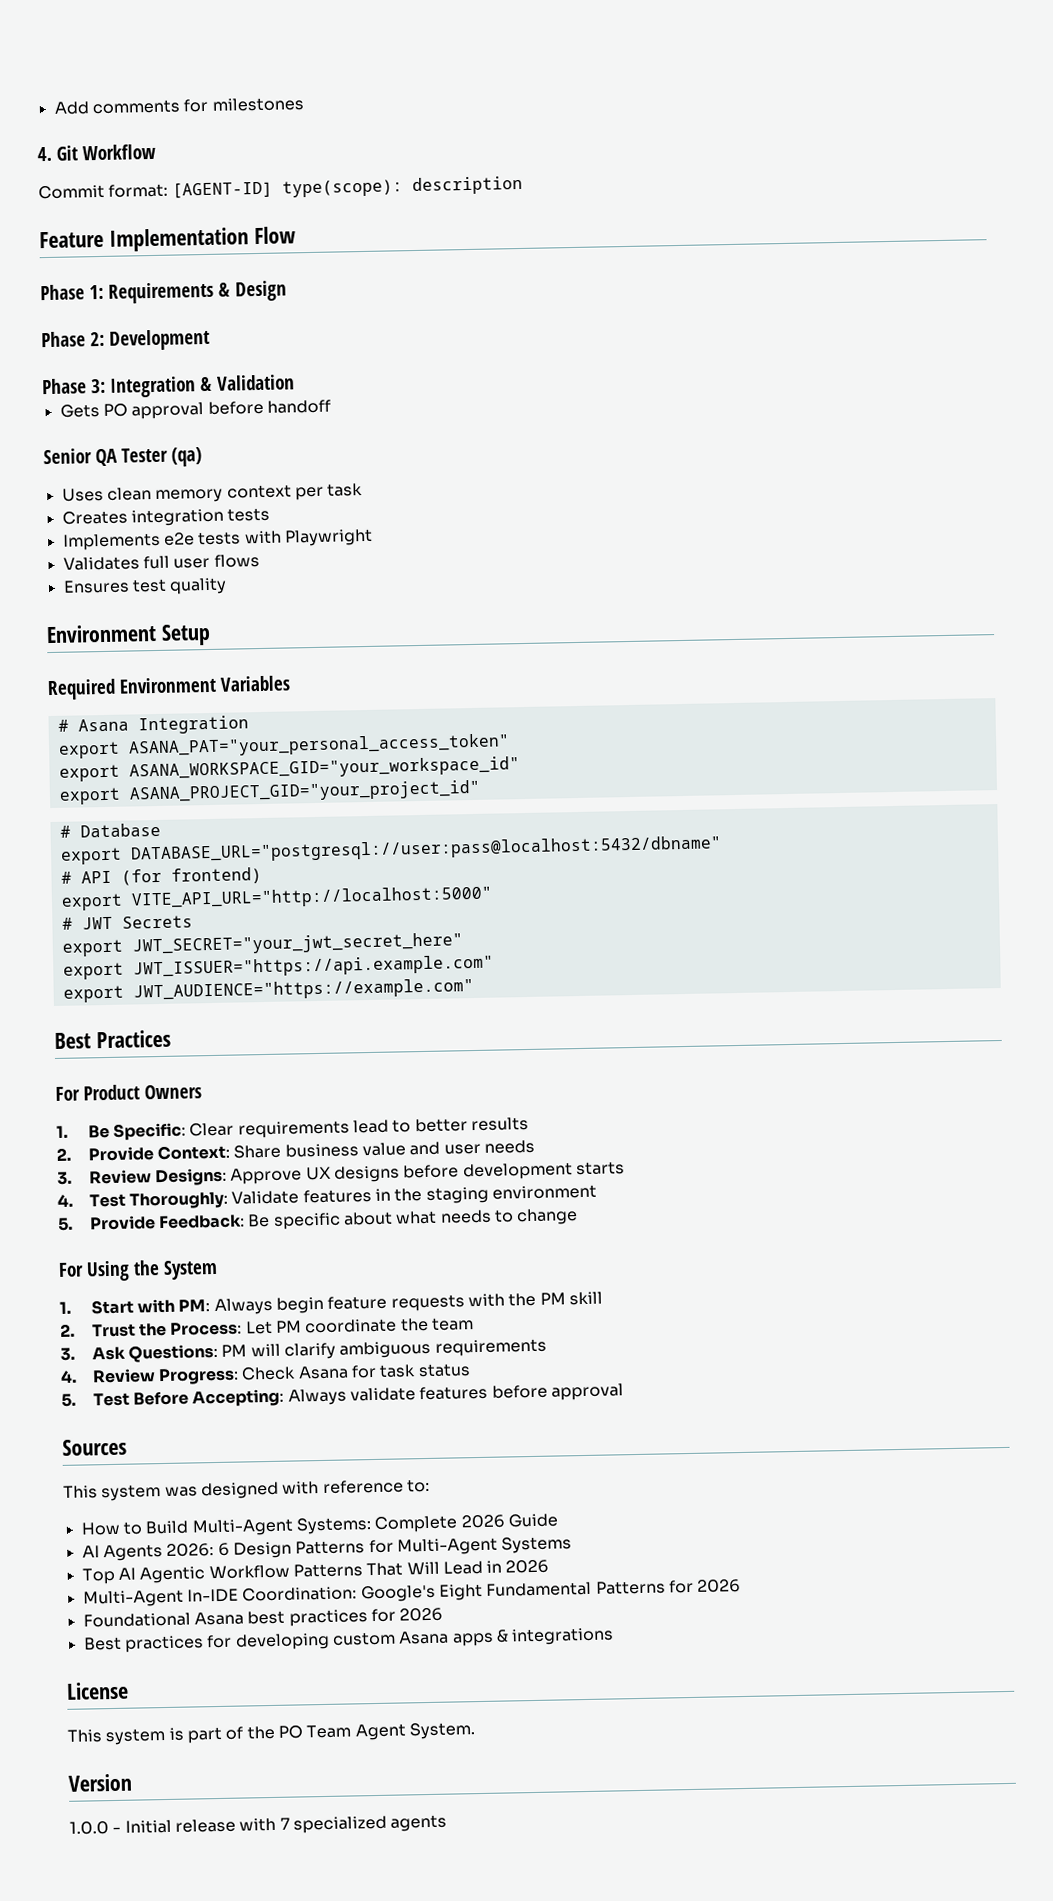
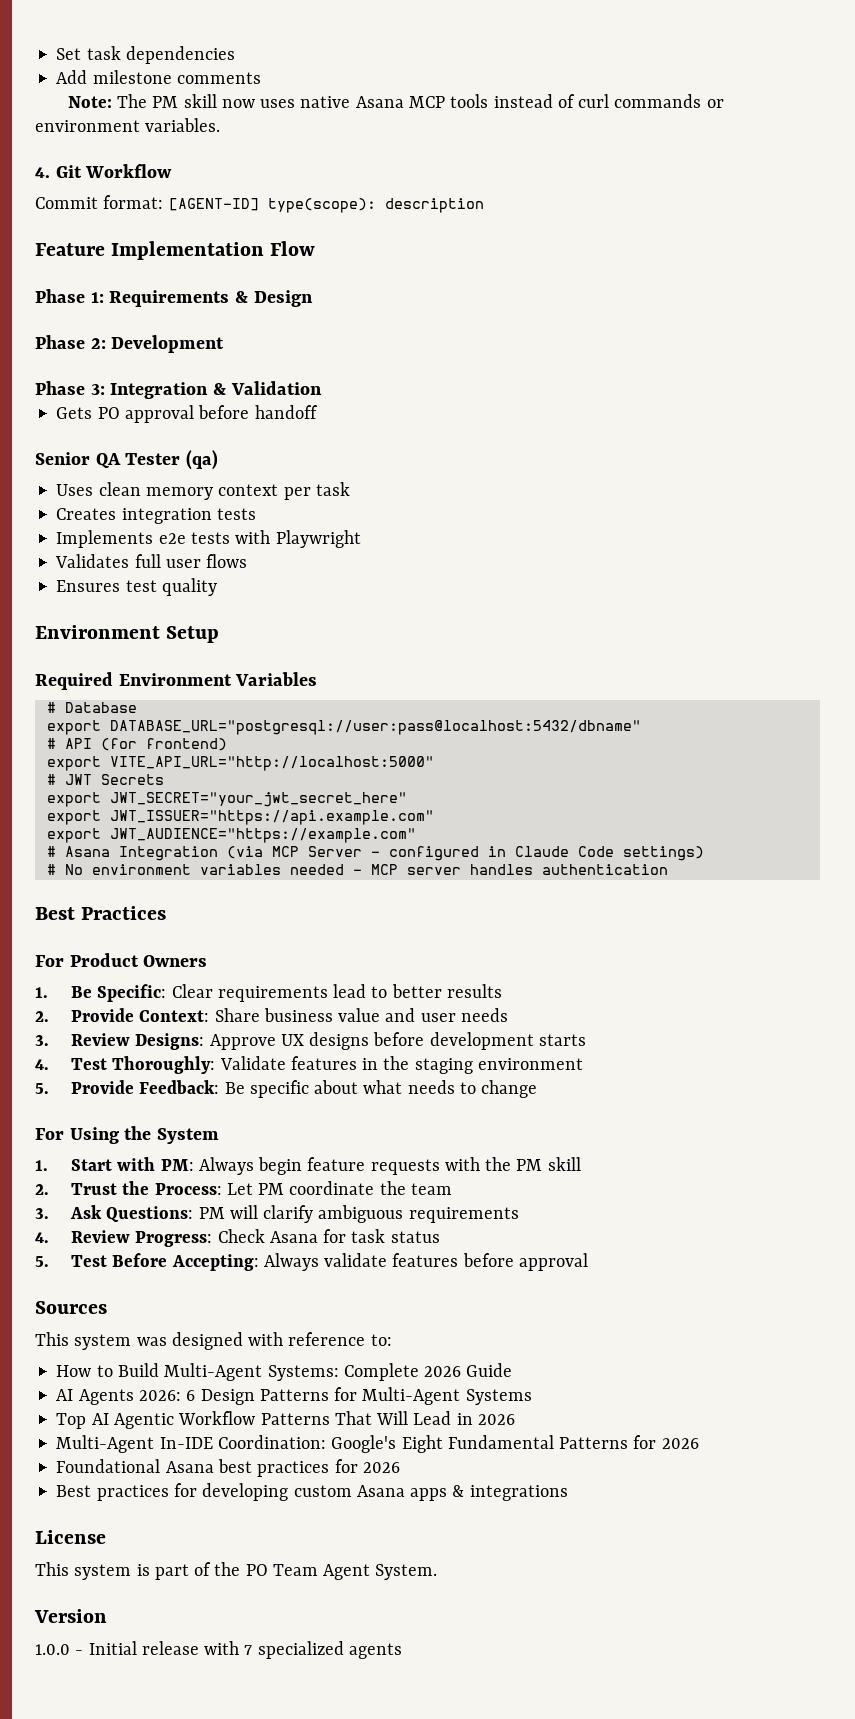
- Add comments for milestones
+ Set task dependencies
+ Add milestone comments
+ Note: The PM skill now uses native Asana MCP tools instead of curl commands or environment variables.
- # Asana Integration
- export ASANA_PAT="your_personal_access_token"
- export ASANA_WORKSPACE_GID="your_workspace_id"
- export ASANA_PROJECT_GID="your_project_id"
+ # Asana Integration (via MCP Server - configured in Claude Code settings)
+ # No environment variables needed - MCP server handles authentication

